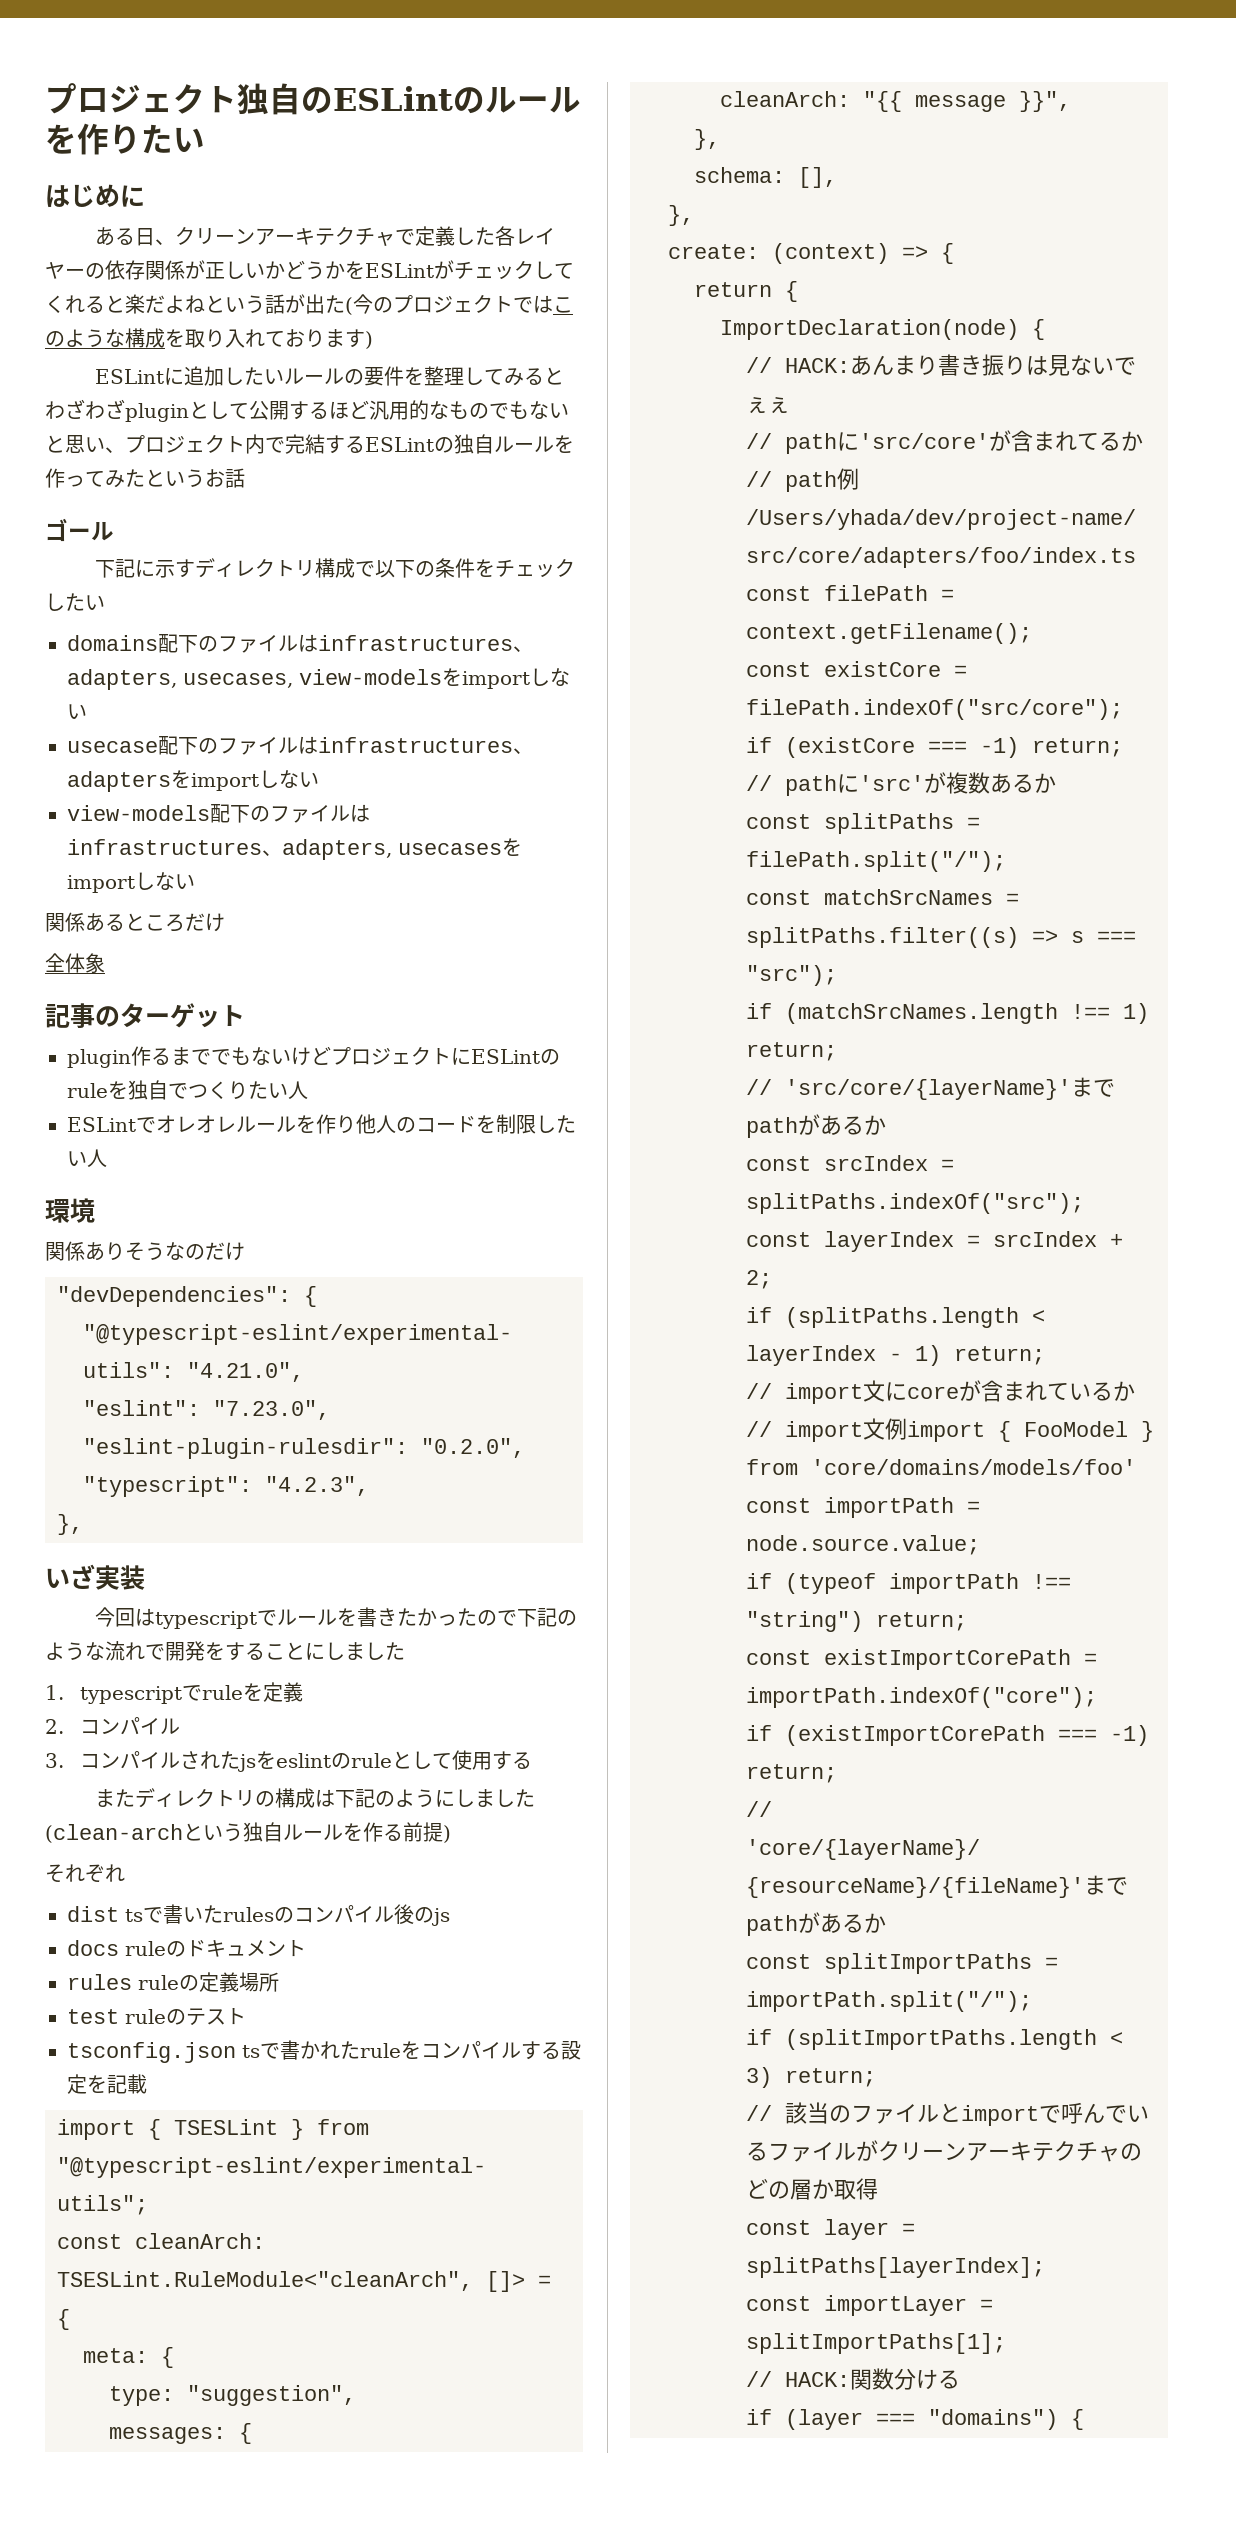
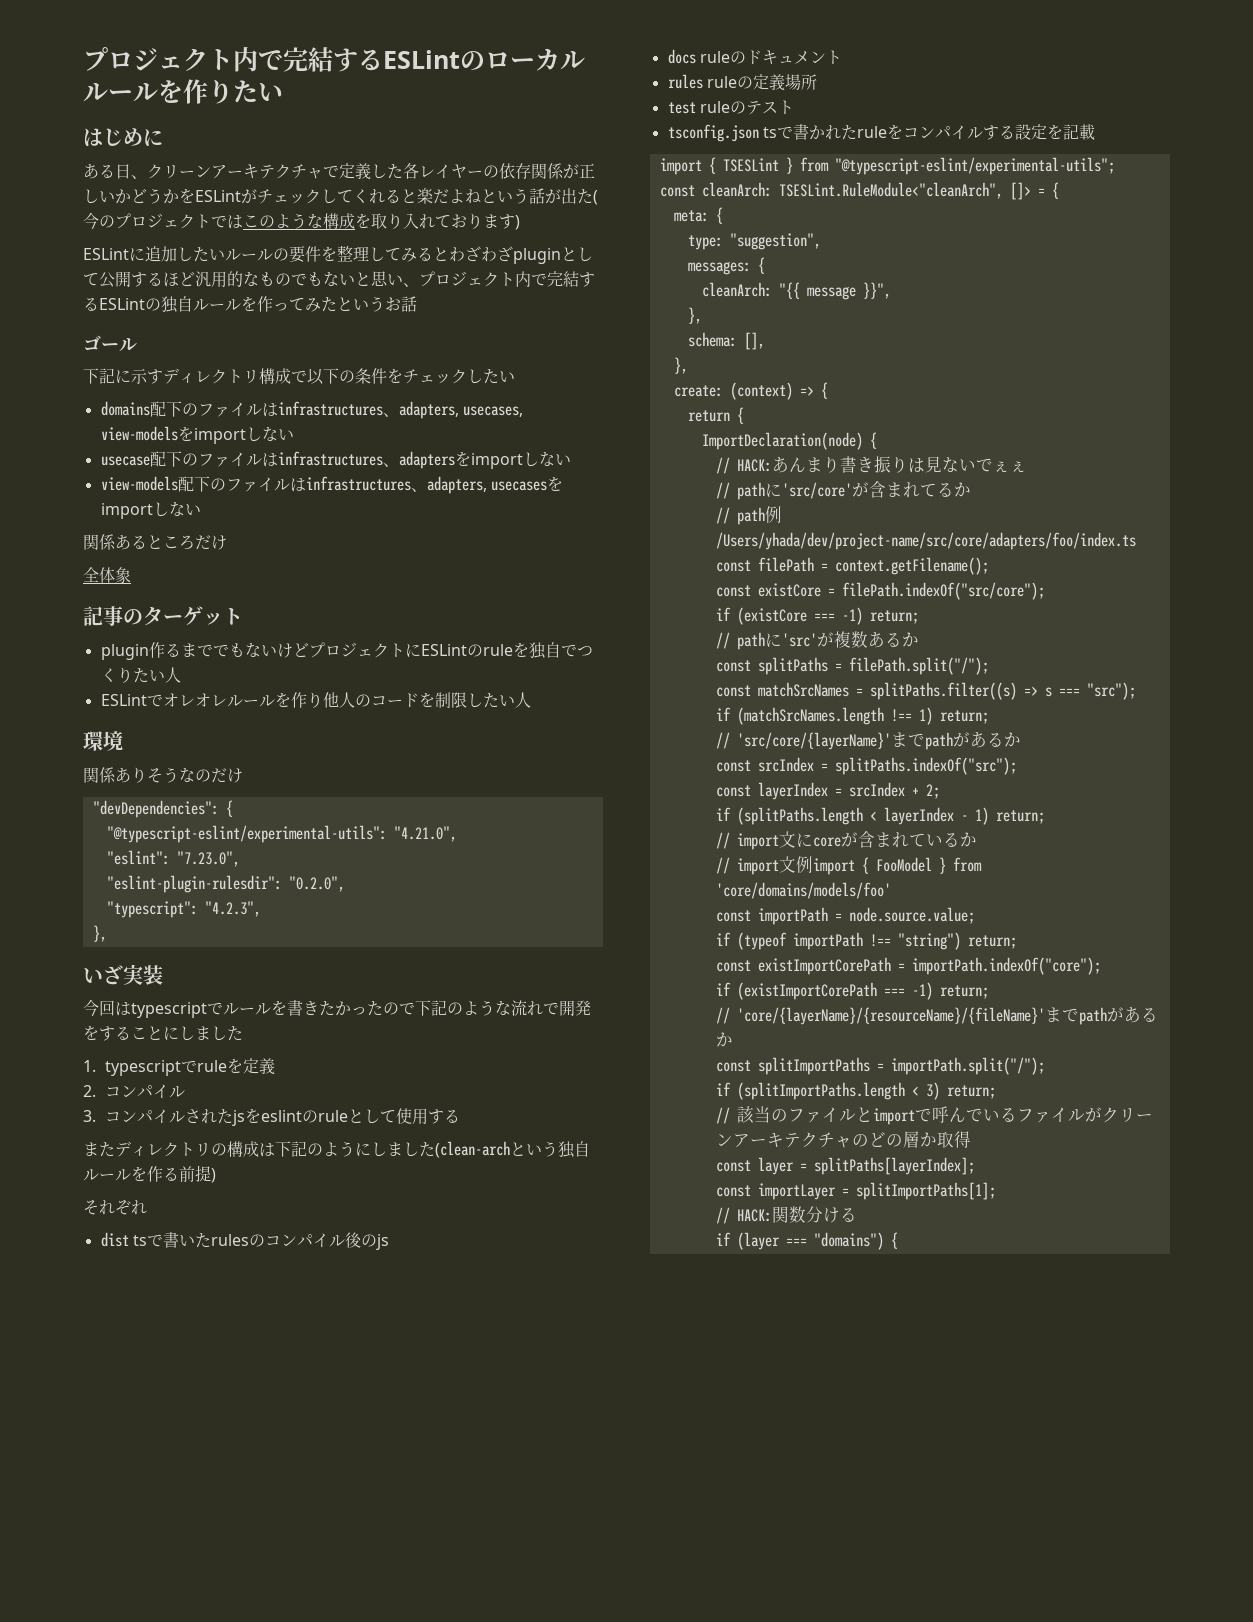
- プロジェクト独自のESLintのルールを作りたい
+ プロジェクト内で完結するESLintのローカルルールを作りたい

